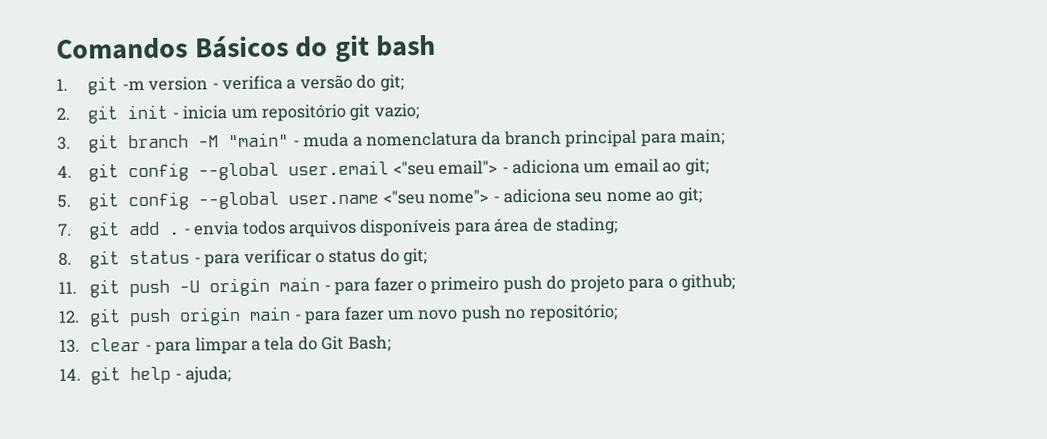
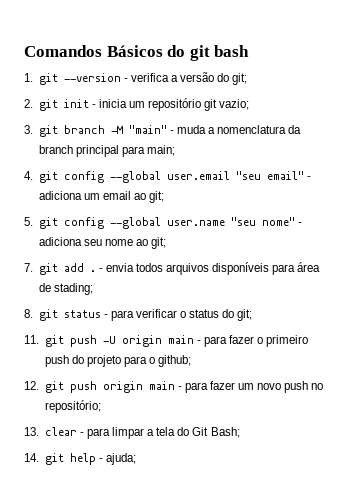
- 1. git -m version - verifica a versão do git;
+ 1. git --version - verifica a versão do git;
- 4. git config --global user.email <"seu email"> - adiciona um email ao git;
+ 4. git config --global user.email "seu email" - adiciona um email ao git;
- 5. git config --global user.name <"seu nome"> - adiciona seu nome ao git;
+ 5. git config --global user.name "seu nome" - adiciona seu nome ao git;

